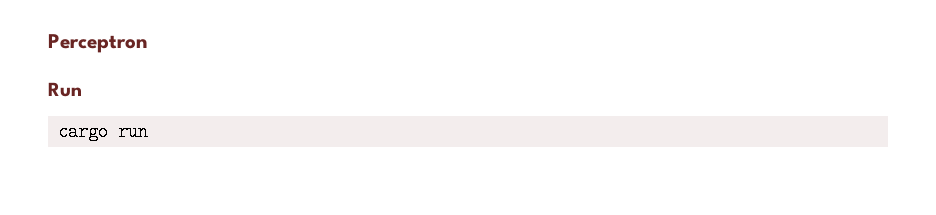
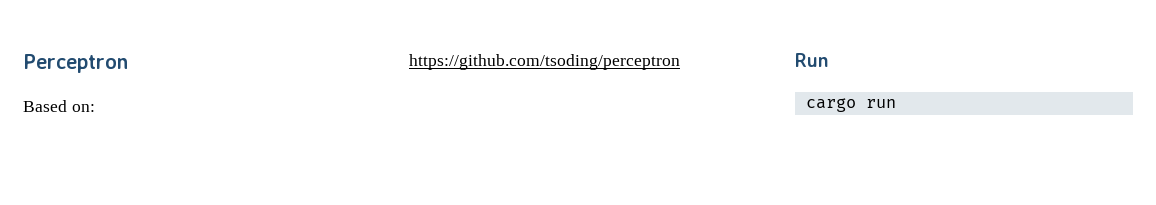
+ Based on: https://github.com/tsoding/perceptron

